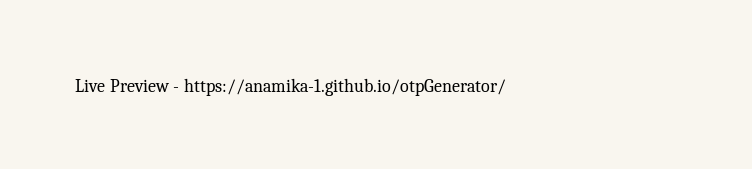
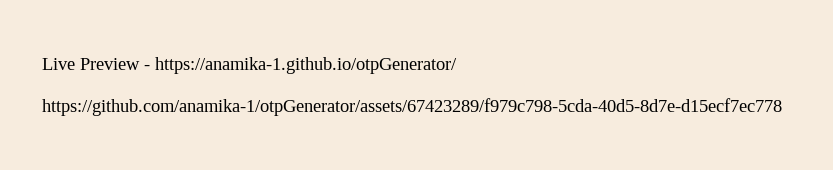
+ https://github.com/anamika-1/otpGenerator/assets/67423289/f979c798-5cda-40d5-8d7e-d15ecf7ec778

